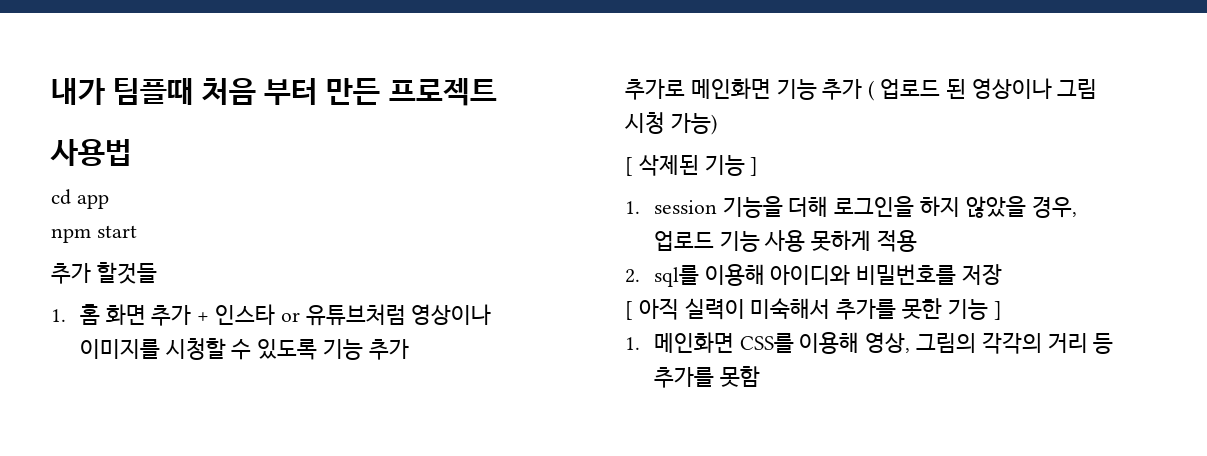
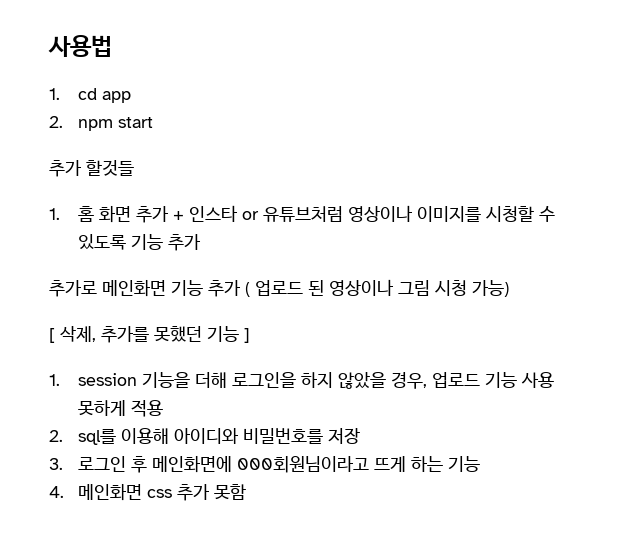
- 내가 팀플때 처음 부터 만든 프로젝트
- cd app
+ 1. cd app
- npm start
+ 2. npm start
- [ 삭제된 기능 ]
+ [ 삭제, 추가를 못했던 기능 ]
- [ 아직 실력이 미숙해서 추가를 못한 기능 ]
- 1. 메인화면 CSS를 이용해 영상, 그림의 각각의 거리 등 추가를 못함
+ 3. 로그인 후 메인화면에 000회원님이라고 뜨게 하는 기능
+ 4. 메인화면 css 추가 못함

